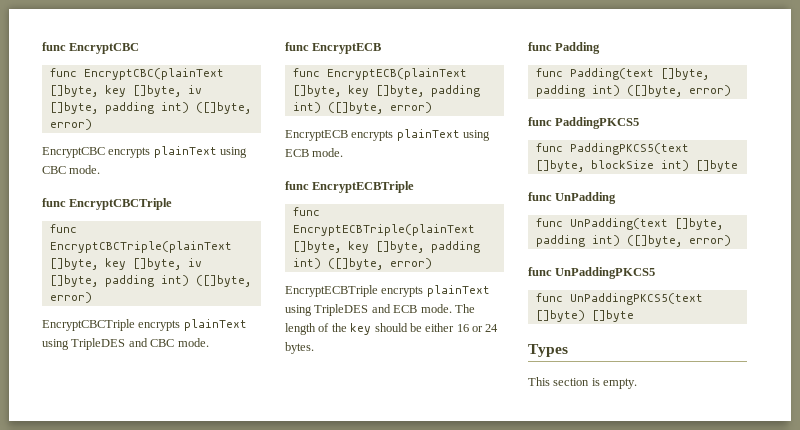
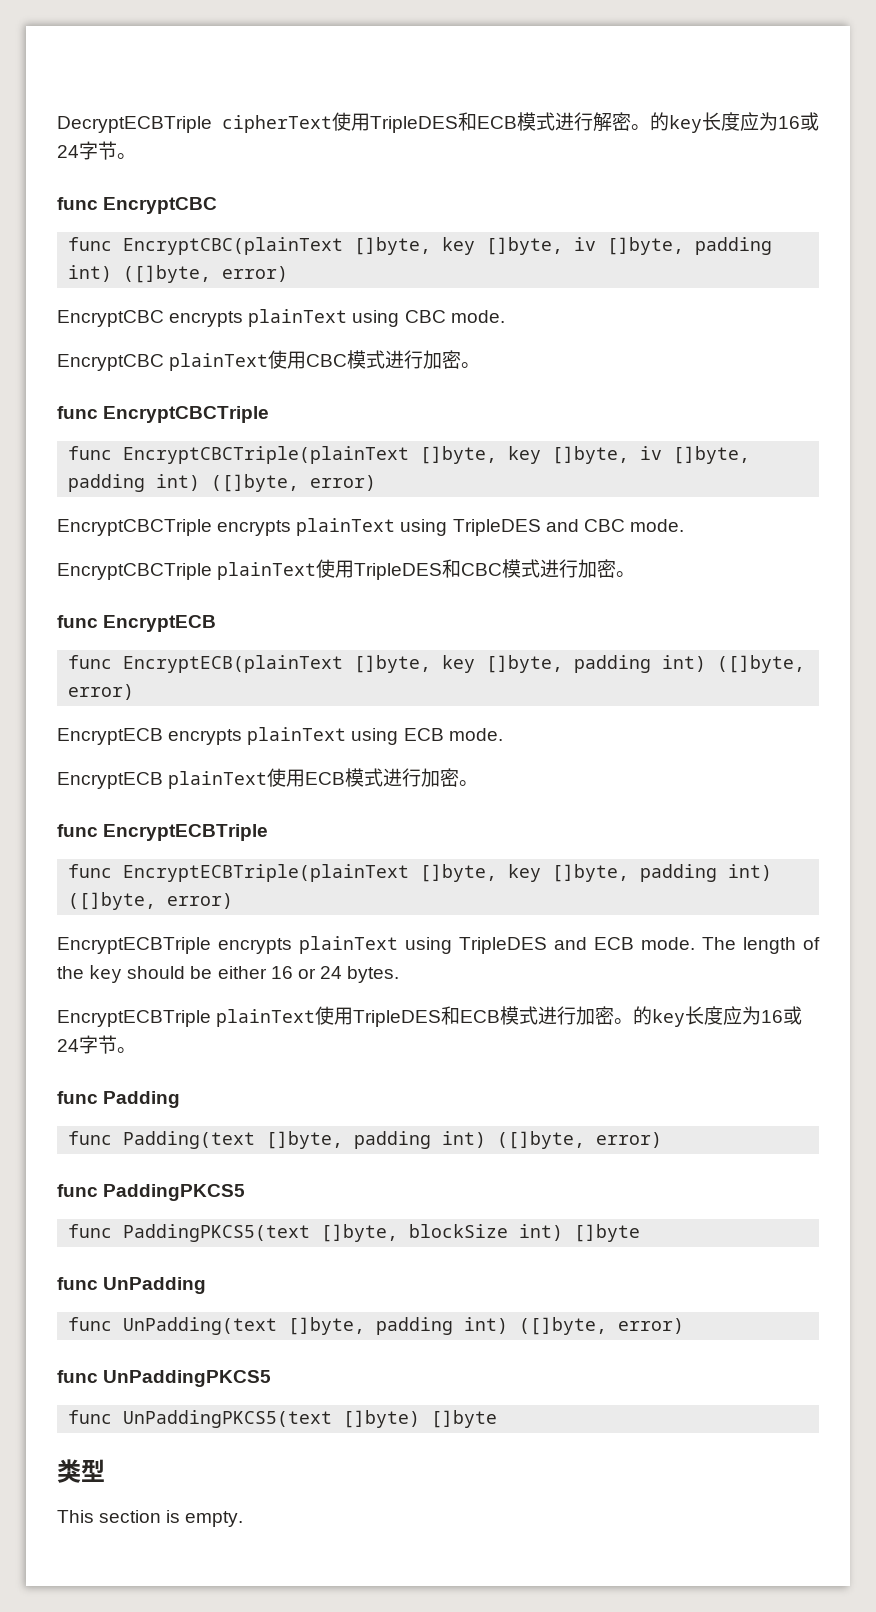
+ DecryptECBTriple cipherText使用TripleDES和ECB模式进行解密。的key长度应为16或24字节。
+ EncryptCBC plainText使用CBC模式进行加密。
+ EncryptCBCTriple plainText使用TripleDES和CBC模式进行加密。
+ EncryptECB plainText使用ECB模式进行加密。
+ EncryptECBTriple plainText使用TripleDES和ECB模式进行加密。的key长度应为16或24字节。
- Types
+ 类型

